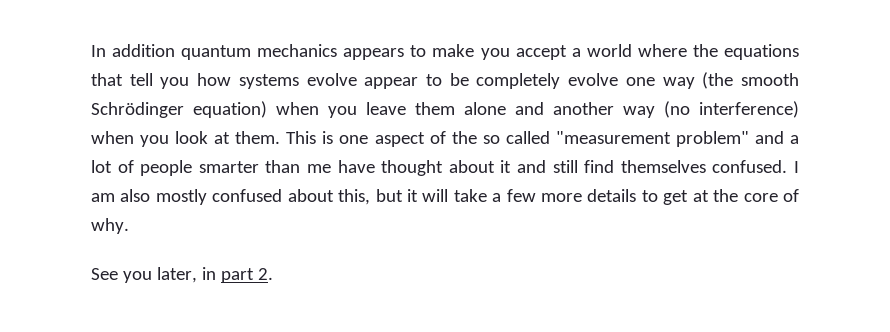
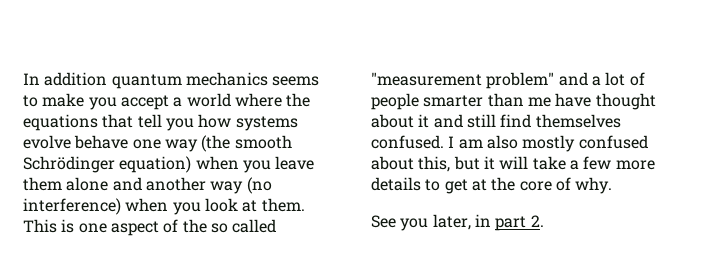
- In addition quantum mechanics appears to make you accept a world where the equations that tell you how systems evolve appear to be completely evolve one way (the smooth Schrödinger equation) when you leave them alone and another way (no interference) when you look at them.
+ In addition quantum mechanics seems to make you accept a world where the equations that tell you how systems evolve behave one way (the smooth Schrödinger equation) when you leave them alone and another way (no interference) when you look at them.

